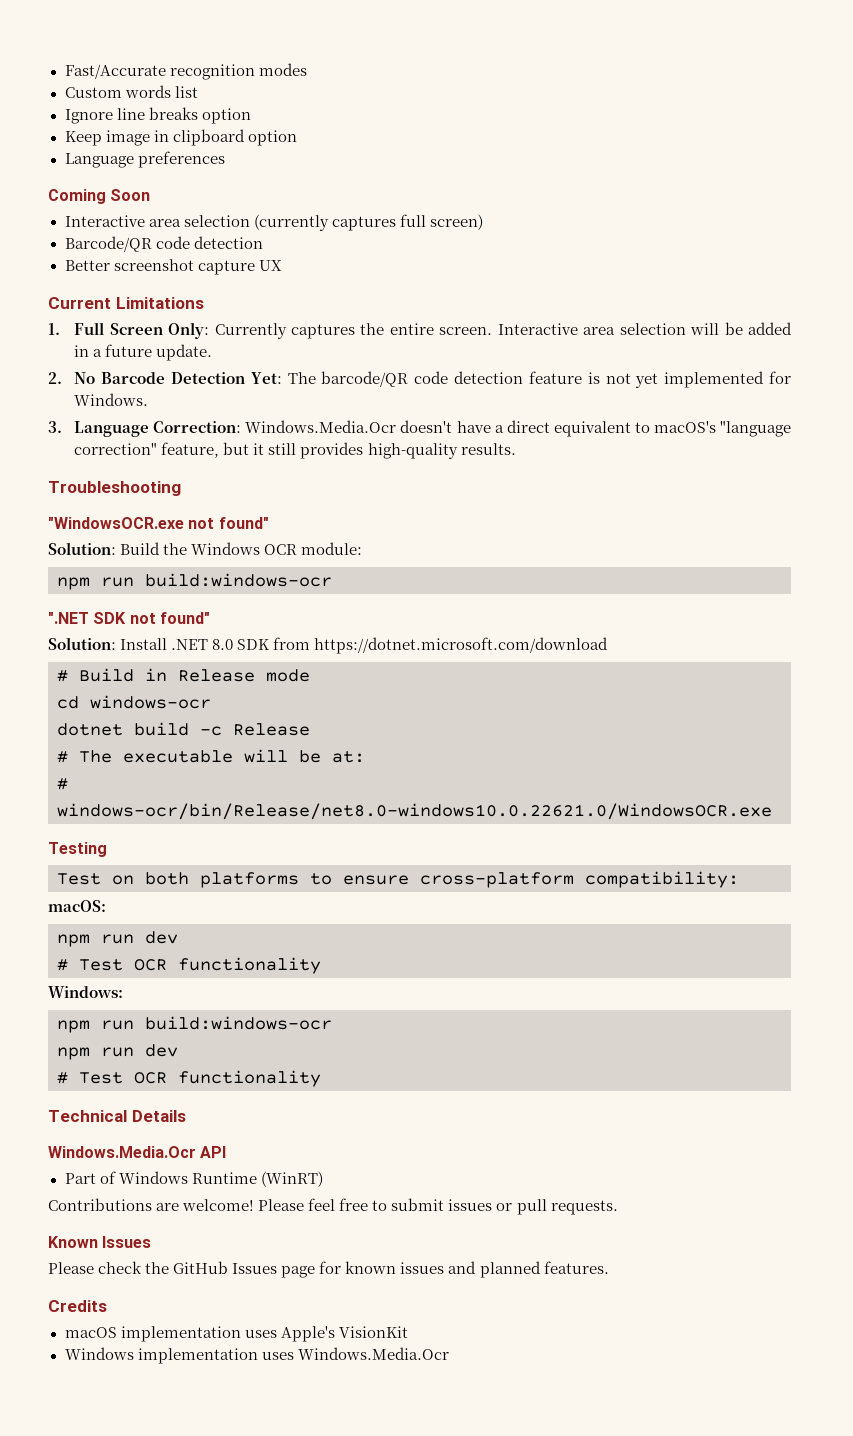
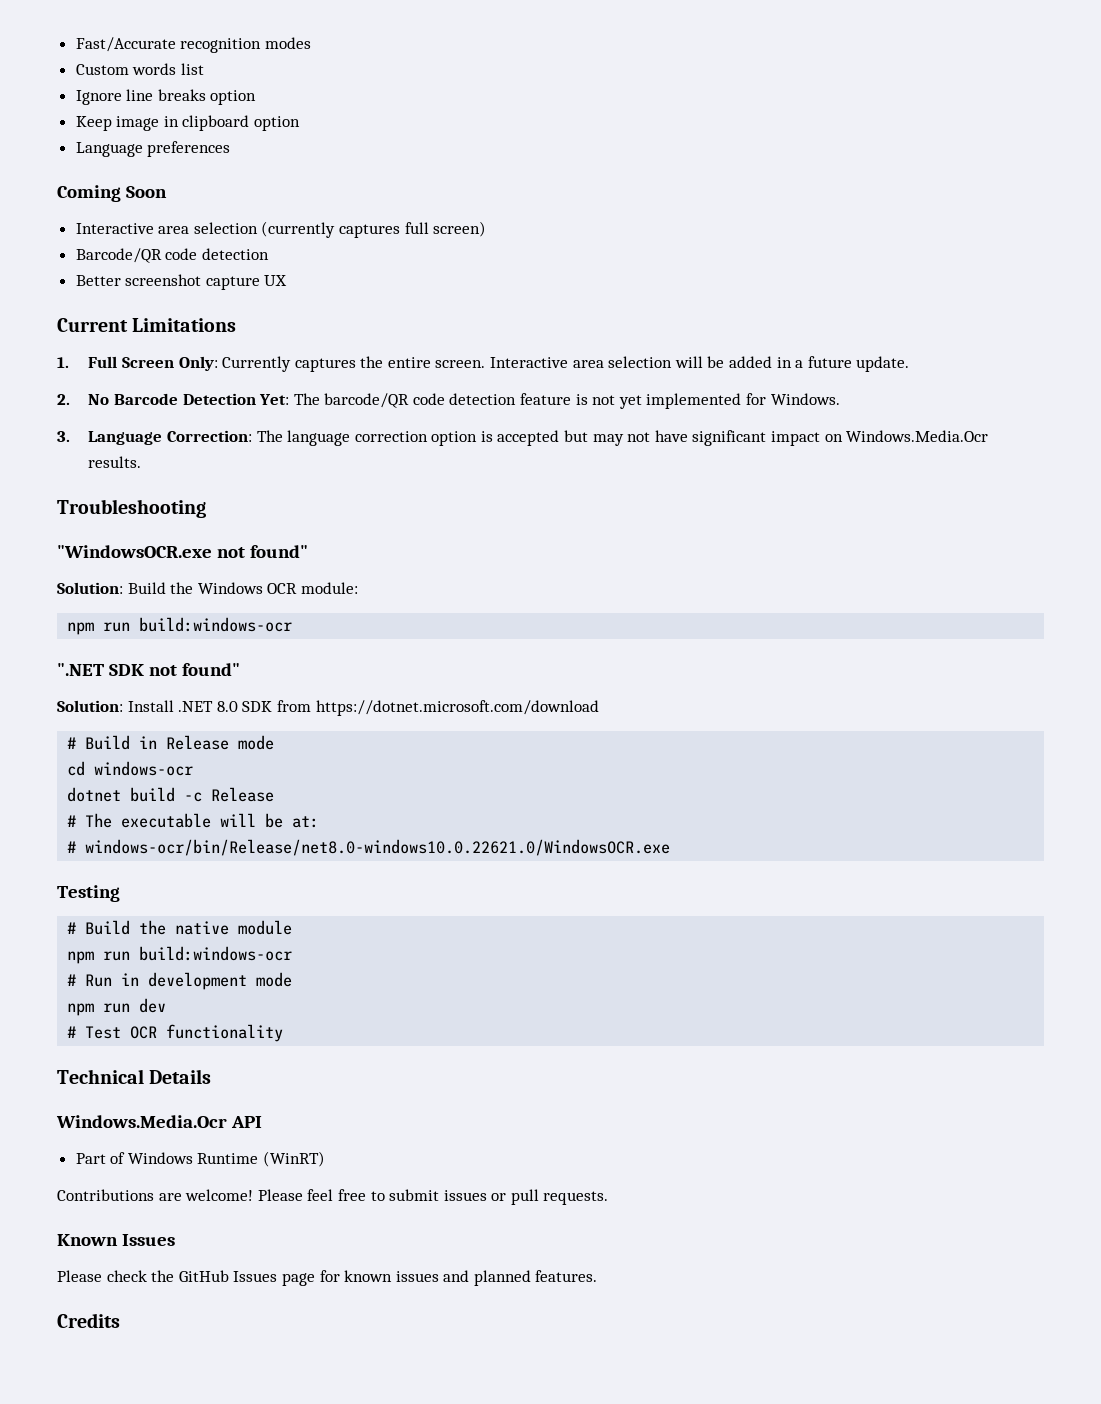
- 3. Language Correction: Windows.Media.Ocr doesn't have a direct equivalent to macOS's "language correction" feature, but it still provides high-quality results.
+ 3. Language Correction: The language correction option is accepted but may not have significant impact on Windows.Media.Ocr results.
- Test on both platforms to ensure cross-platform compatibility:
- macOS:
- npm run dev
- # Test OCR functionality
- Windows:
+ # Build the native module
  npm run build:windows-ocr
+ # Run in development mode
- macOS implementation uses Apple's VisionKit
- Windows implementation uses Windows.Media.Ocr

